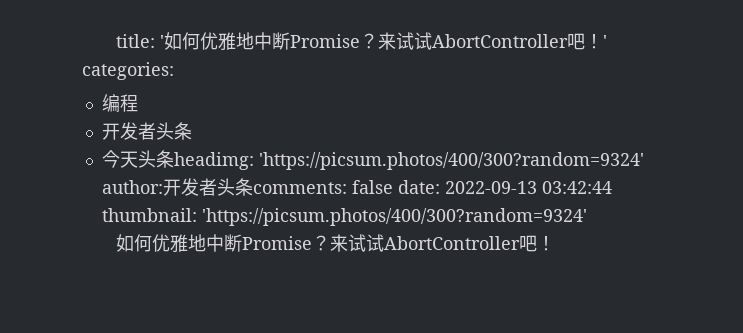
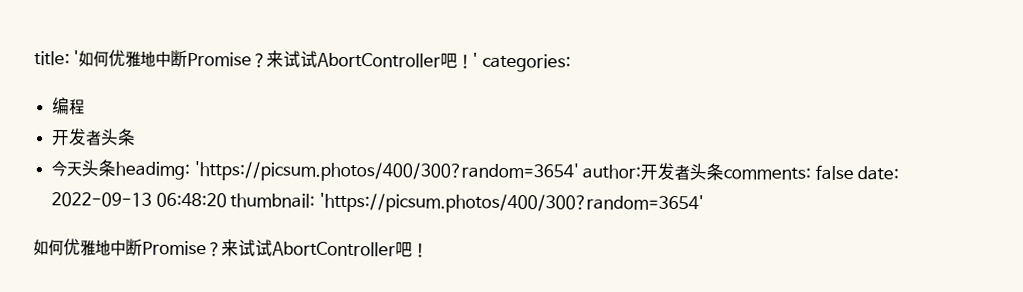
- 今天头条headimg: 'https://picsum.photos/400/300?random=9324' author:开发者头条comments: false date: 2022-09-13 03:42:44 thumbnail: 'https://picsum.photos/400/300?random=9324'
+ 今天头条headimg: 'https://picsum.photos/400/300?random=3654' author:开发者头条comments: false date: 2022-09-13 06:48:20 thumbnail: 'https://picsum.photos/400/300?random=3654'

